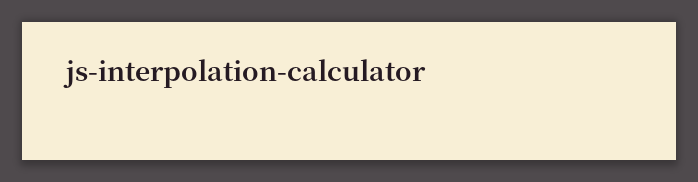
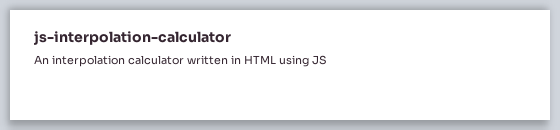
+ An interpolation calculator written in HTML using JS

